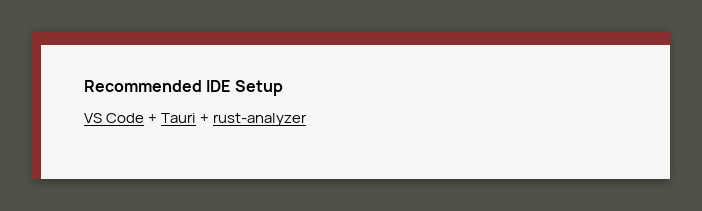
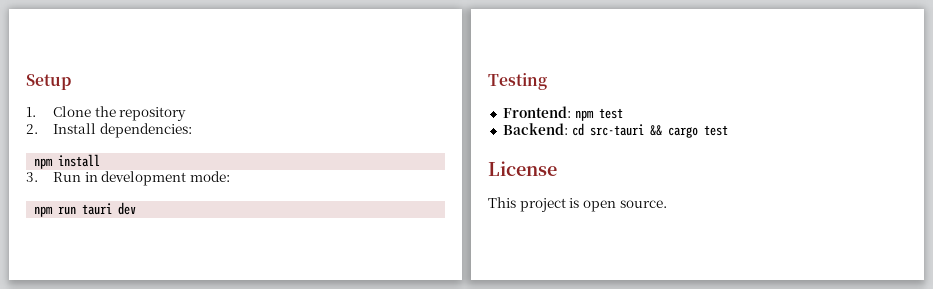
- Recommended IDE Setup
+ Setup
- VS Code + Tauri + rust-analyzer
+ 1. Clone the repository
+ 2. Install dependencies:
+ npm install
+ 3. Run in development mode:
+ npm run tauri dev
+ Testing
+ Frontend: npm test
+ Backend: cd src-tauri && cargo test
+ License
+ This project is open source.

